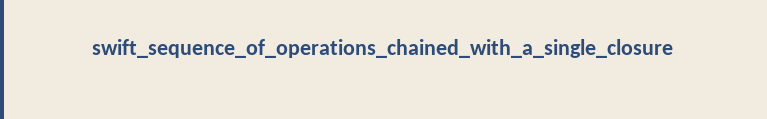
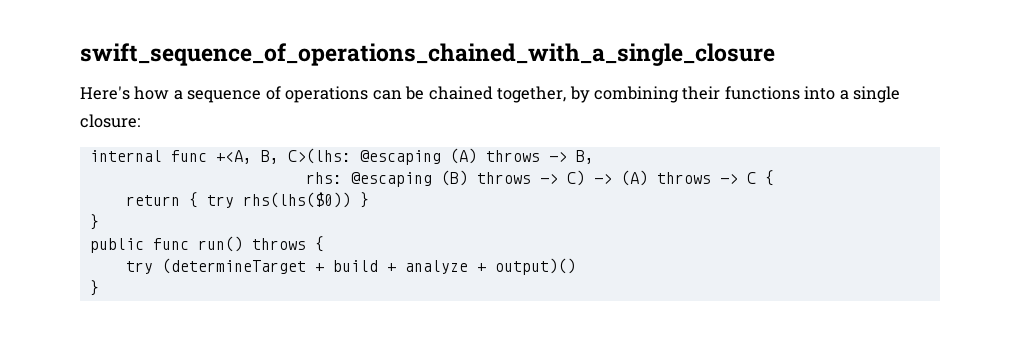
+ Here's how a sequence of operations can be chained together, by combining their functions into a single closure:
+ internal func +<A, B, C>(lhs: @escaping (A) throws -> B,
+ rhs: @escaping (B) throws -> C) -> (A) throws -> C {
+ return { try rhs(lhs($0)) }
+ }
+ public func run() throws {
+ try (determineTarget + build + analyze + output)()
+ }

